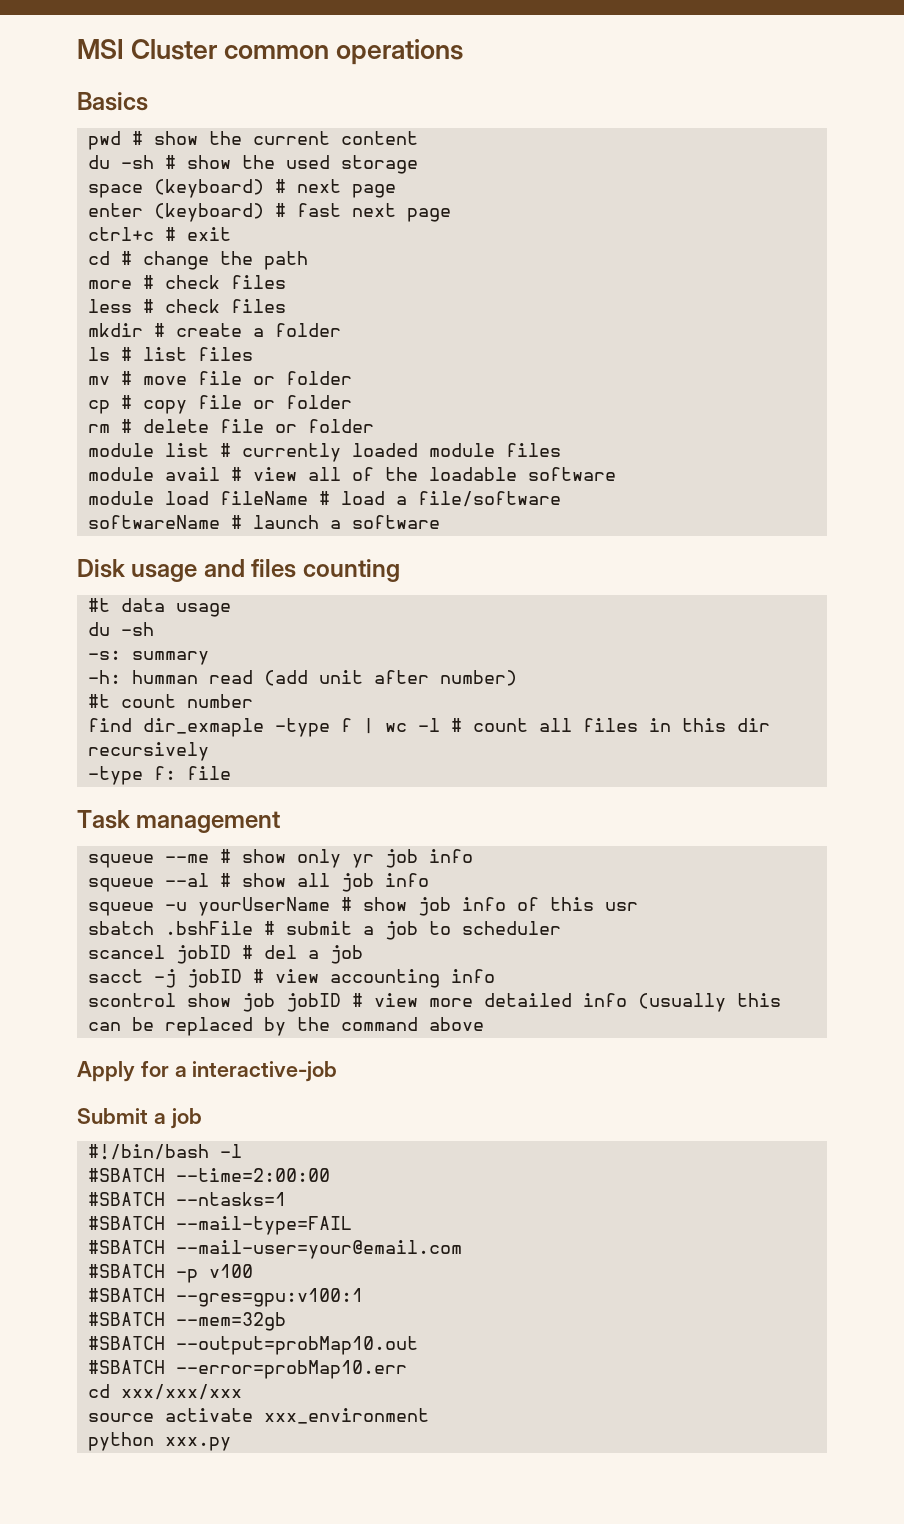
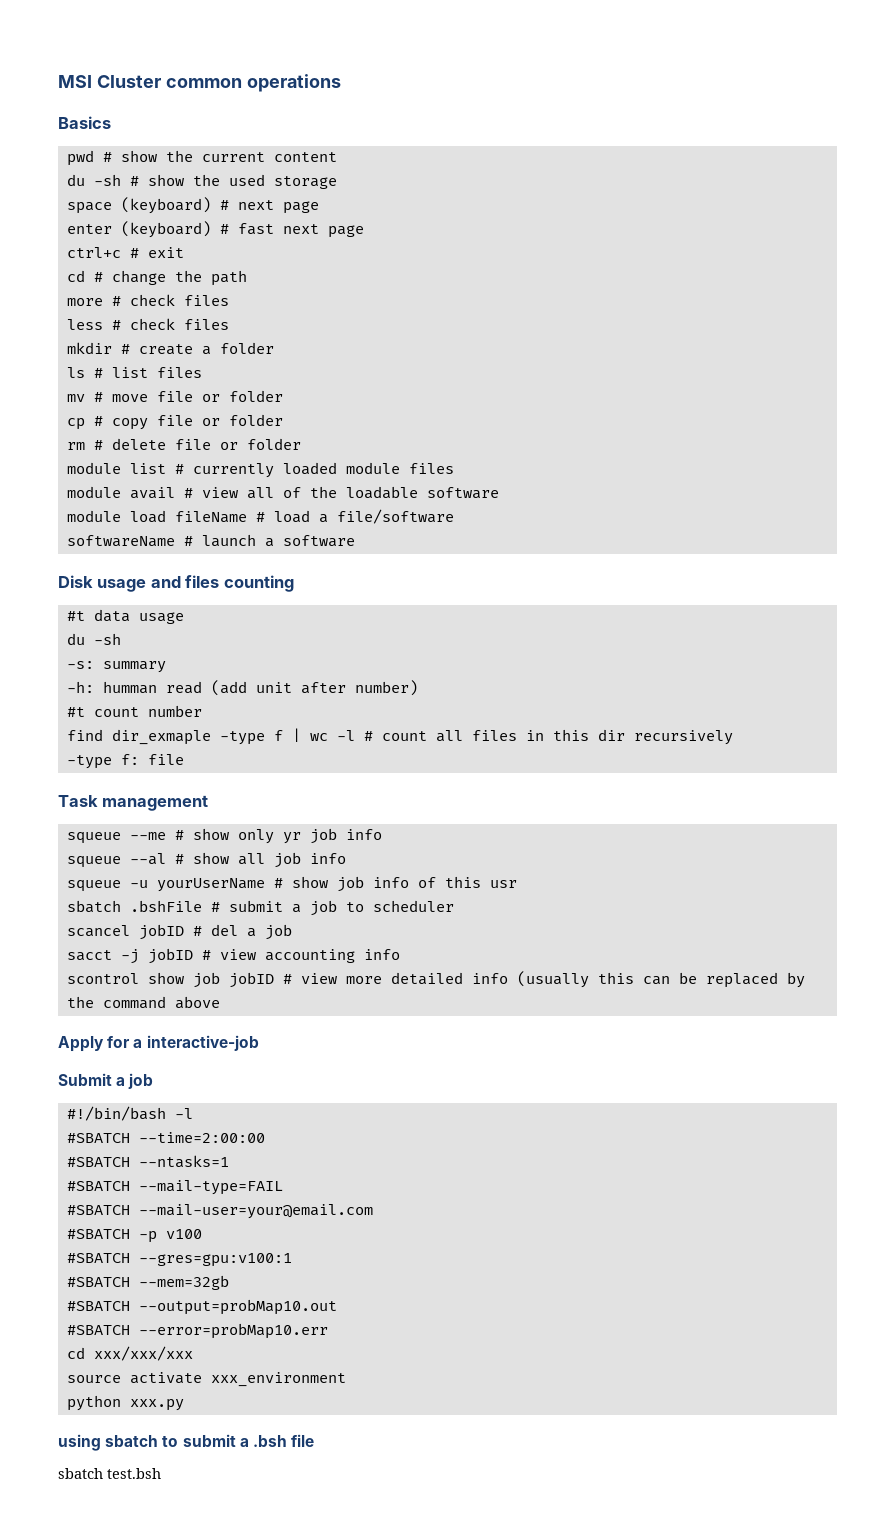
+ using sbatch to submit a .bsh file
+ sbatch test.bsh

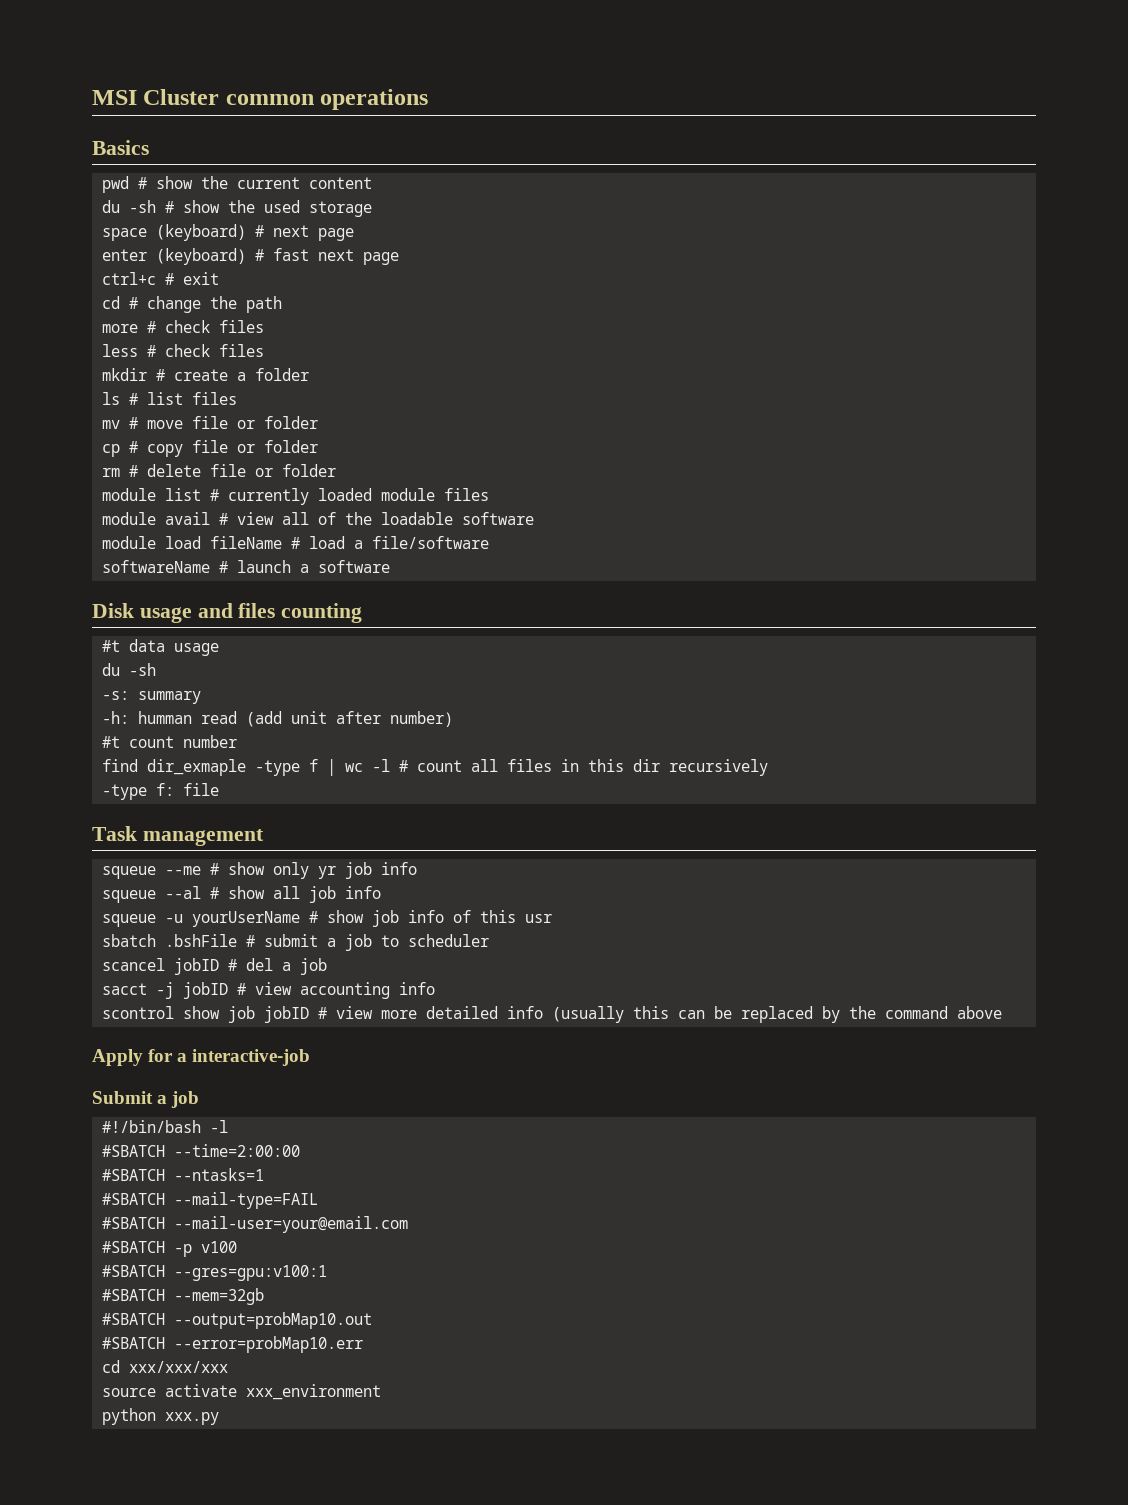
- using sbatch to submit a .bsh file
- sbatch test.bsh

